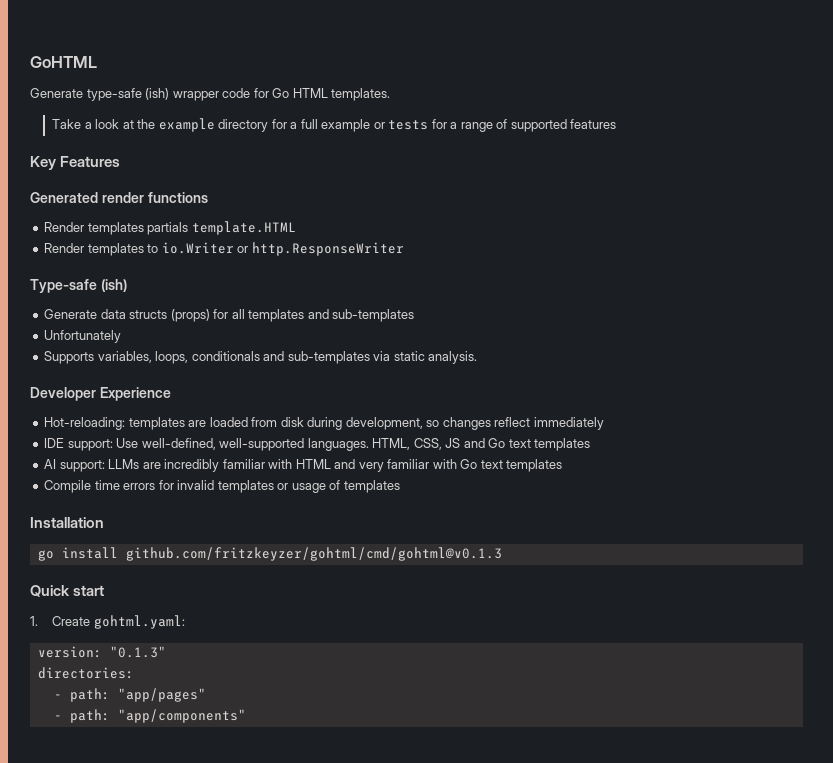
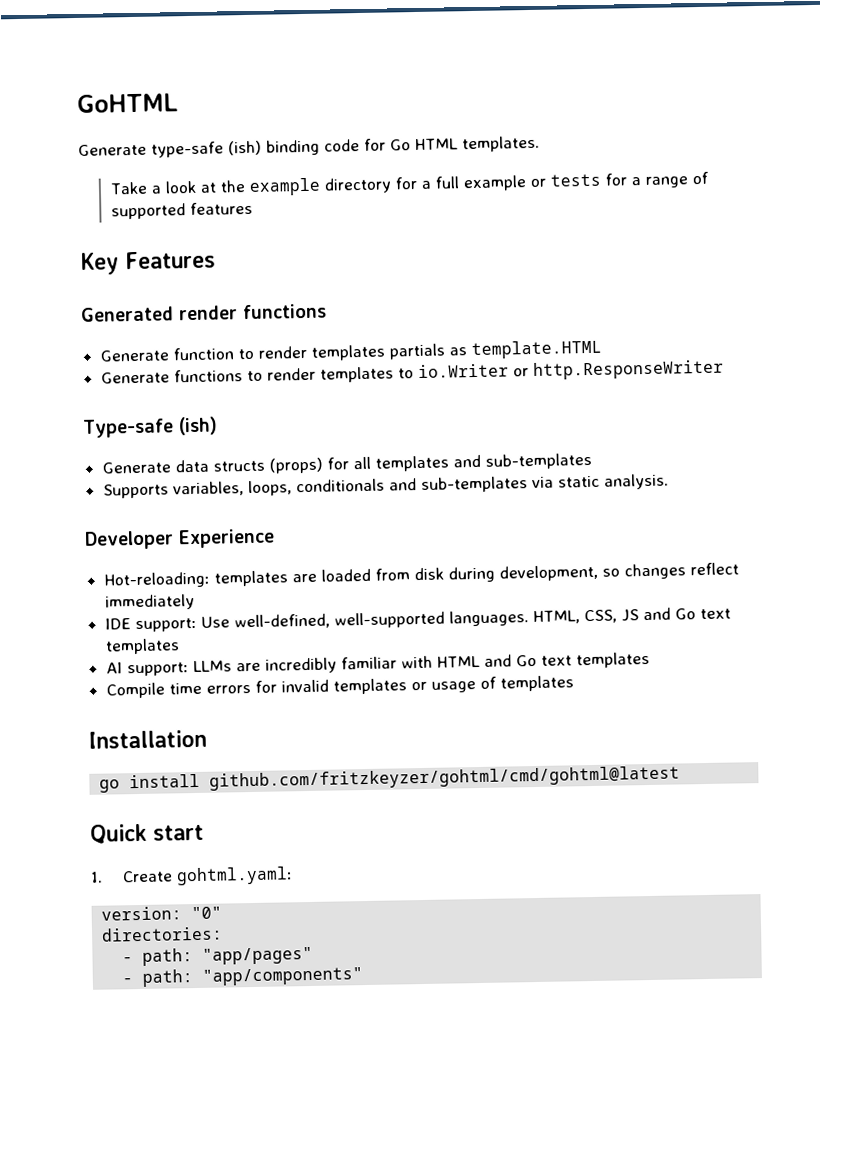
- Generate type-safe (ish) wrapper code for Go HTML templates.
+ Generate type-safe (ish) binding code for Go HTML templates.
- Render templates partials template.HTML
+ Generate function to render templates partials as template.HTML
- Render templates to io.Writer or http.ResponseWriter
+ Generate functions to render templates to io.Writer or http.ResponseWriter
- Unfortunately
- AI support: LLMs are incredibly familiar with HTML and very familiar with Go text templates
+ AI support: LLMs are incredibly familiar with HTML and Go text templates
- go install github.com/fritzkeyzer/gohtml/cmd/gohtml@v0.1.3
+ go install github.com/fritzkeyzer/gohtml/cmd/gohtml@latest
- version: "0.1.3"
+ version: "0"

